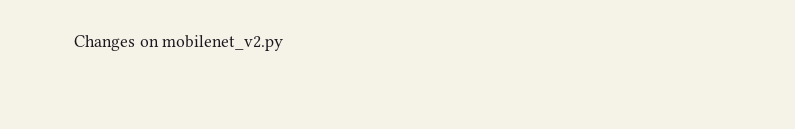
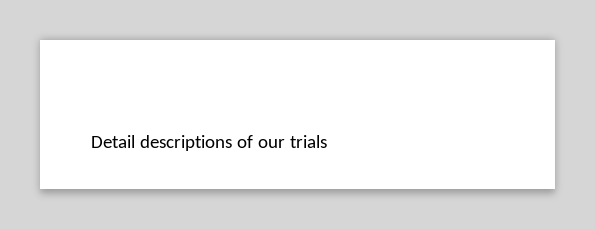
- Changes on mobilenet_v2.py
+ Detail descriptions of our trials

